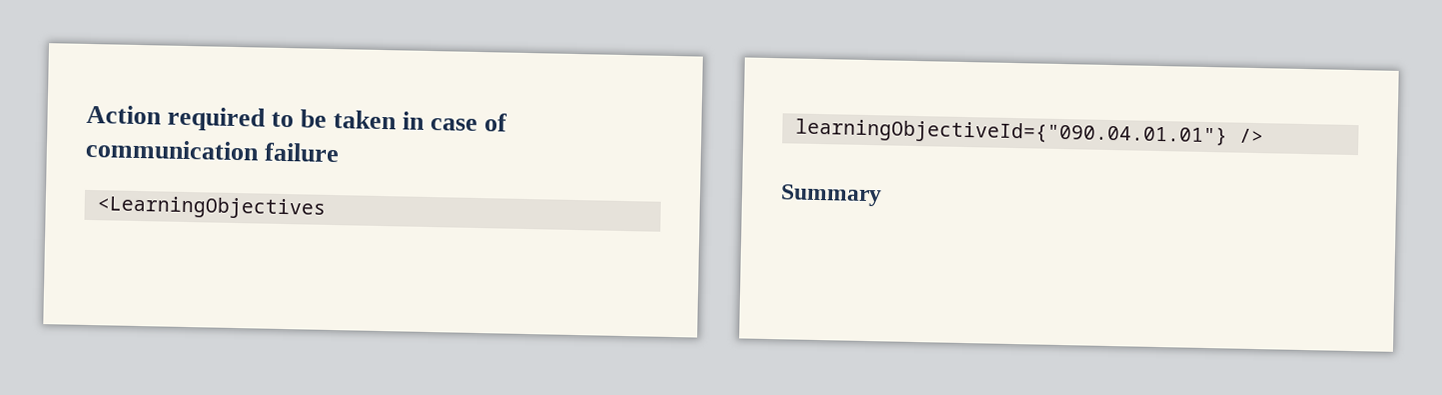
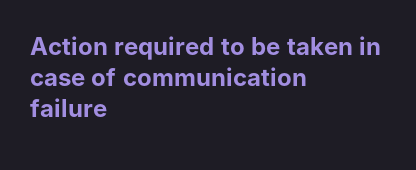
- <LearningObjectives learningObjectiveId={"090.04.01.01"} />
- Summary

